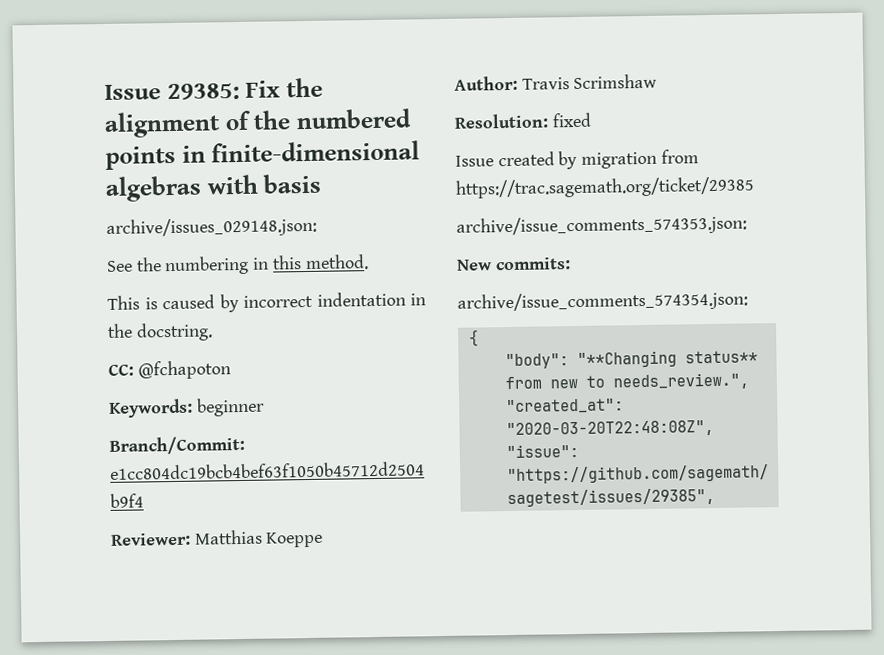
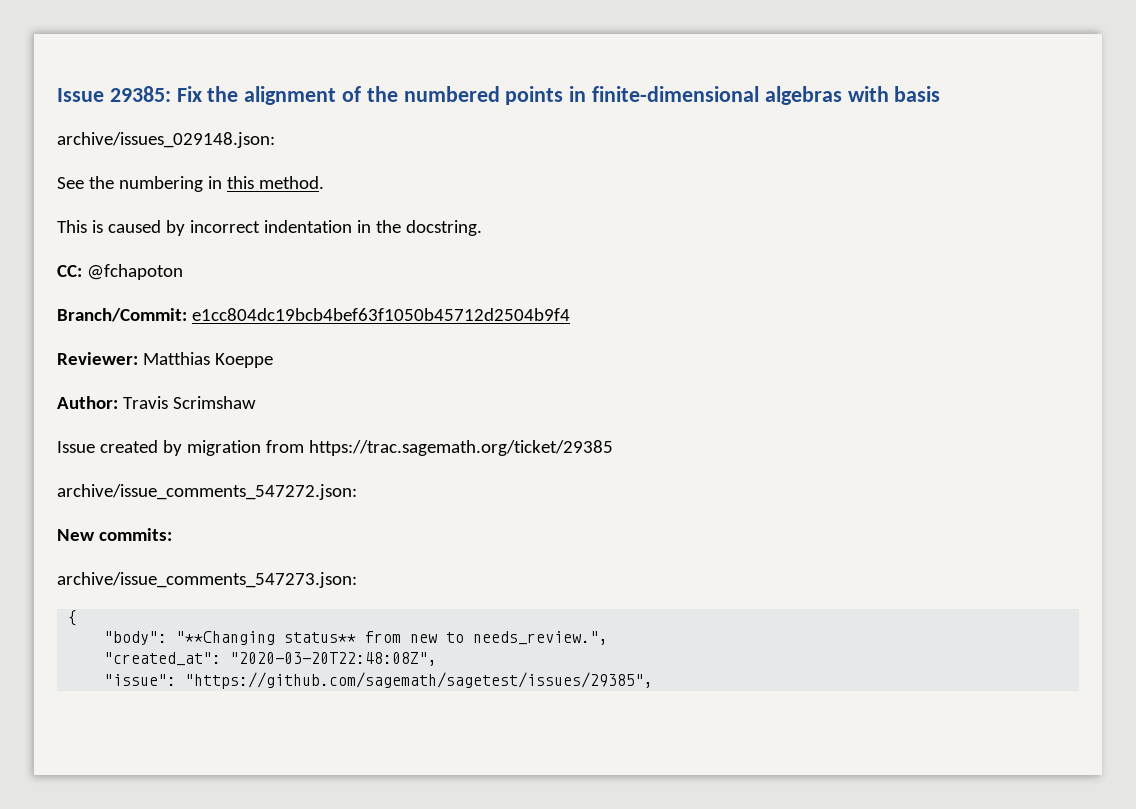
- Keywords: beginner
- Resolution: fixed
- archive/issue_comments_574353.json:
+ archive/issue_comments_547272.json:
- archive/issue_comments_574354.json:
+ archive/issue_comments_547273.json:

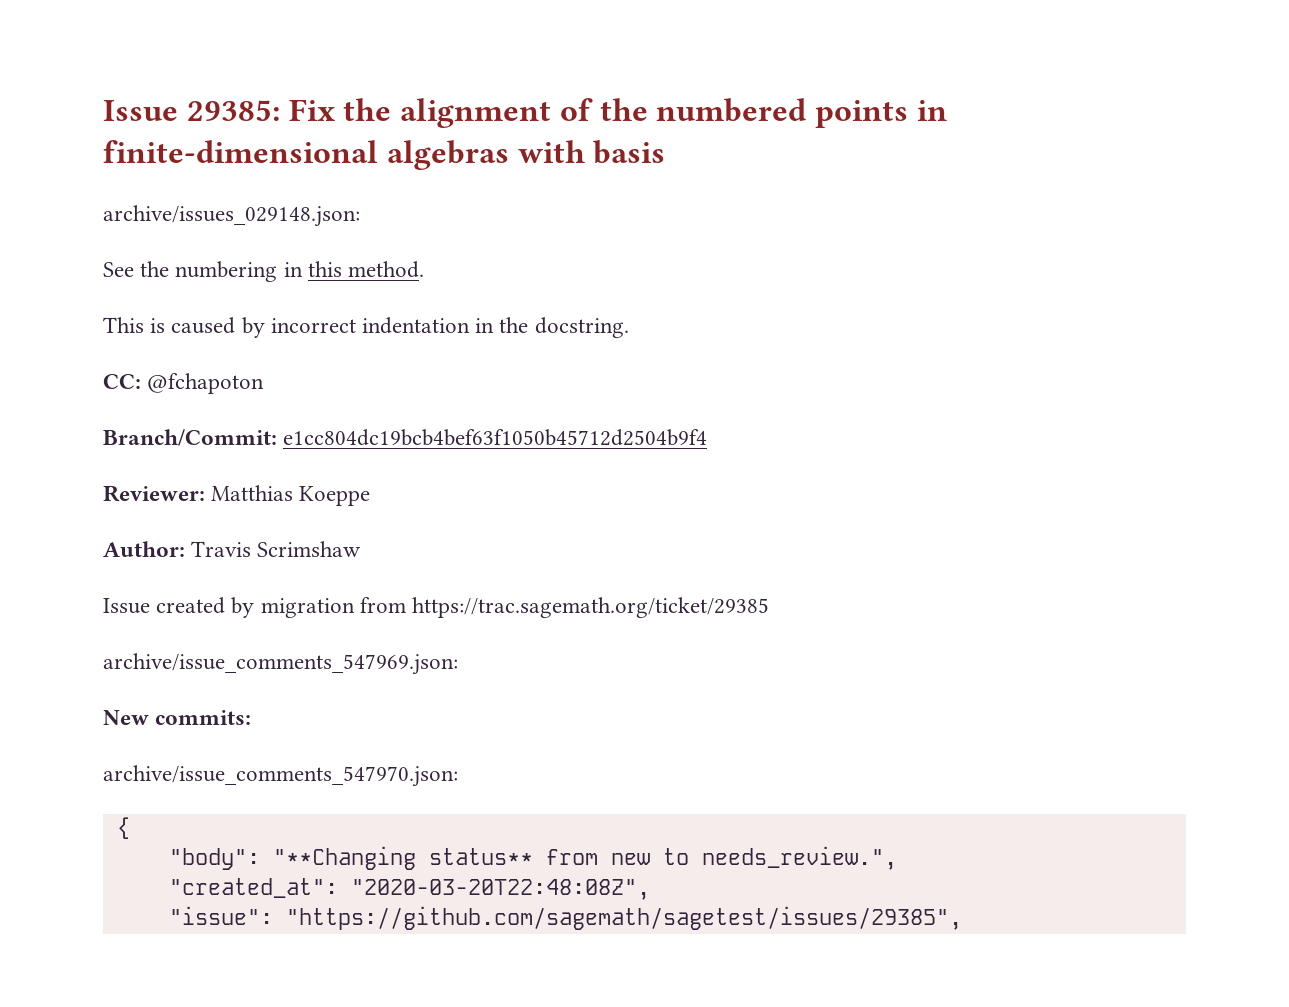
- archive/issue_comments_547272.json:
+ archive/issue_comments_547969.json:
- archive/issue_comments_547273.json:
+ archive/issue_comments_547970.json:

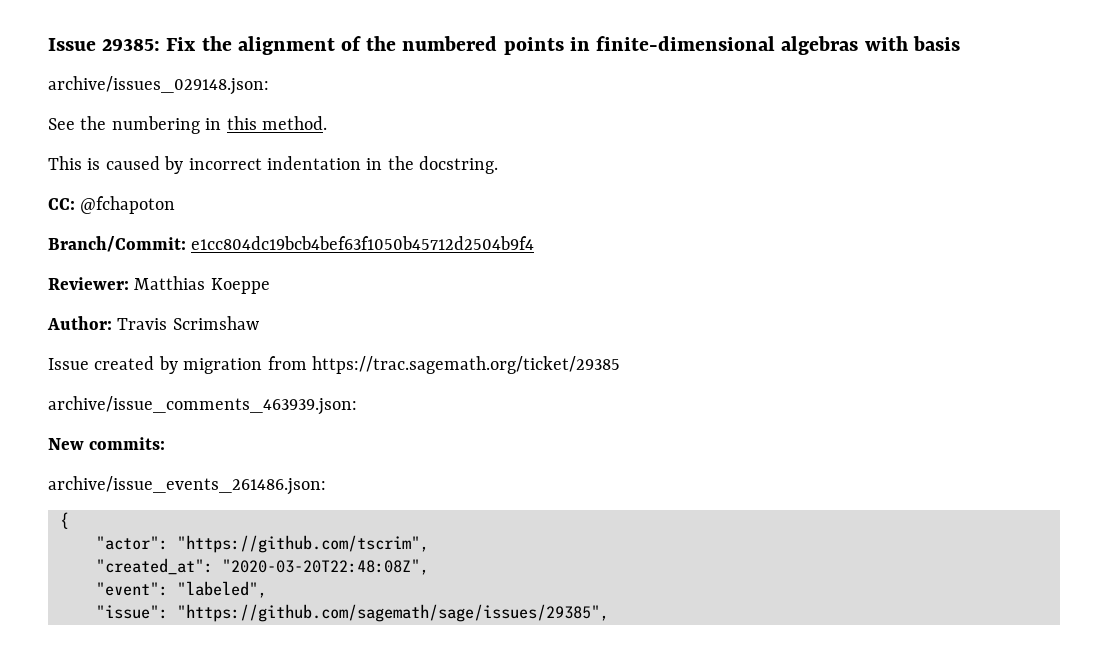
- archive/issue_comments_547969.json:
+ archive/issue_comments_463939.json:
- archive/issue_comments_547970.json:
+ archive/issue_events_261486.json:
- "body": "**Changing status** from new to needs_review.",
+ "actor": "https://github.com/tscrim",
+ "event": "labeled",
- "issue": "https://github.com/sagemath/sagetest/issues/29385",
+ "issue": "https://github.com/sagemath/sage/issues/29385",

